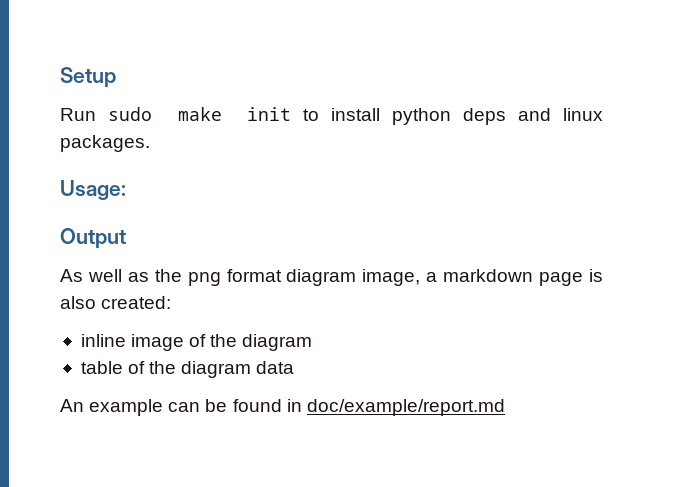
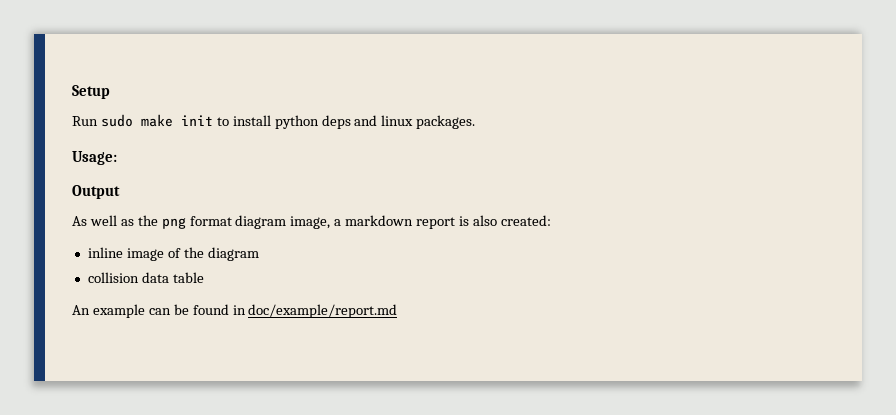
- As well as the png format diagram image, a markdown page is also created:
+ As well as the png format diagram image, a markdown report is also created:
- table of the diagram data
+ collision data table

